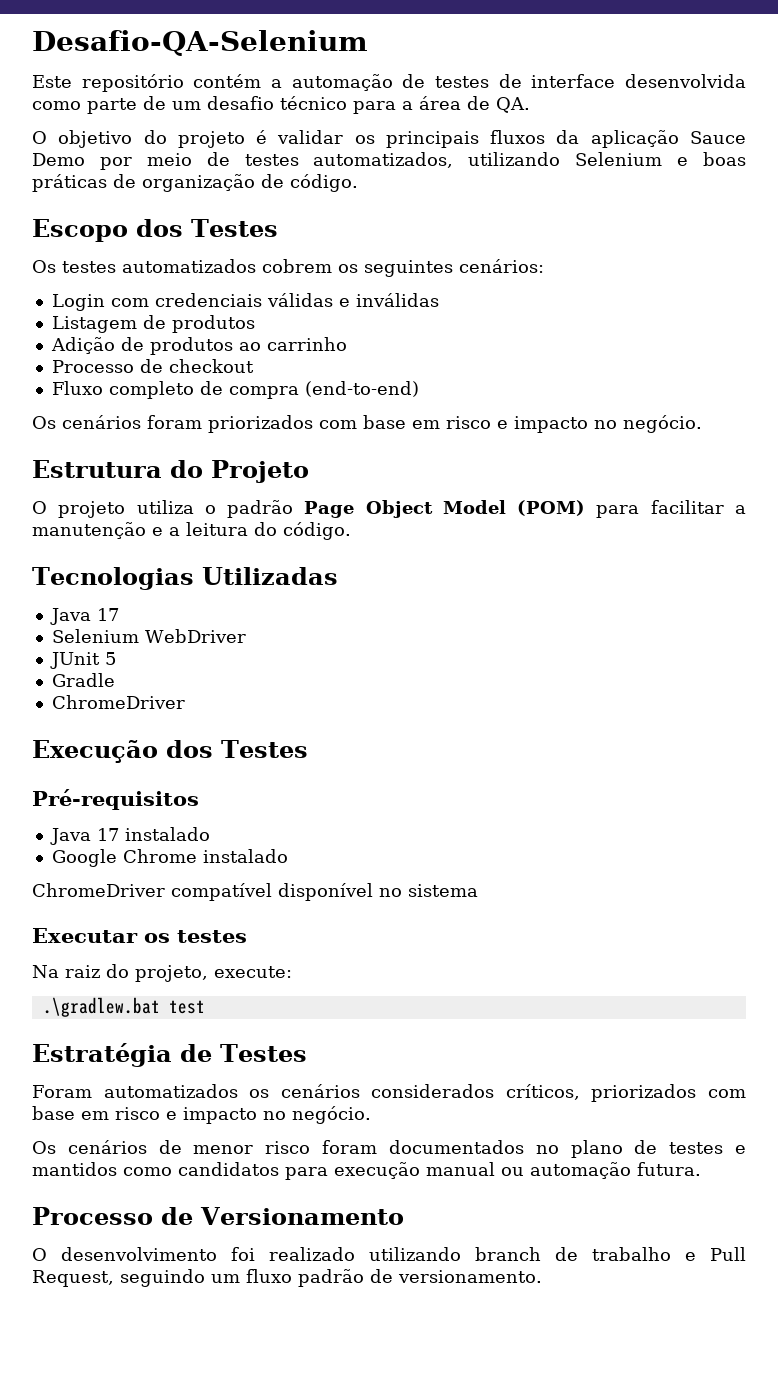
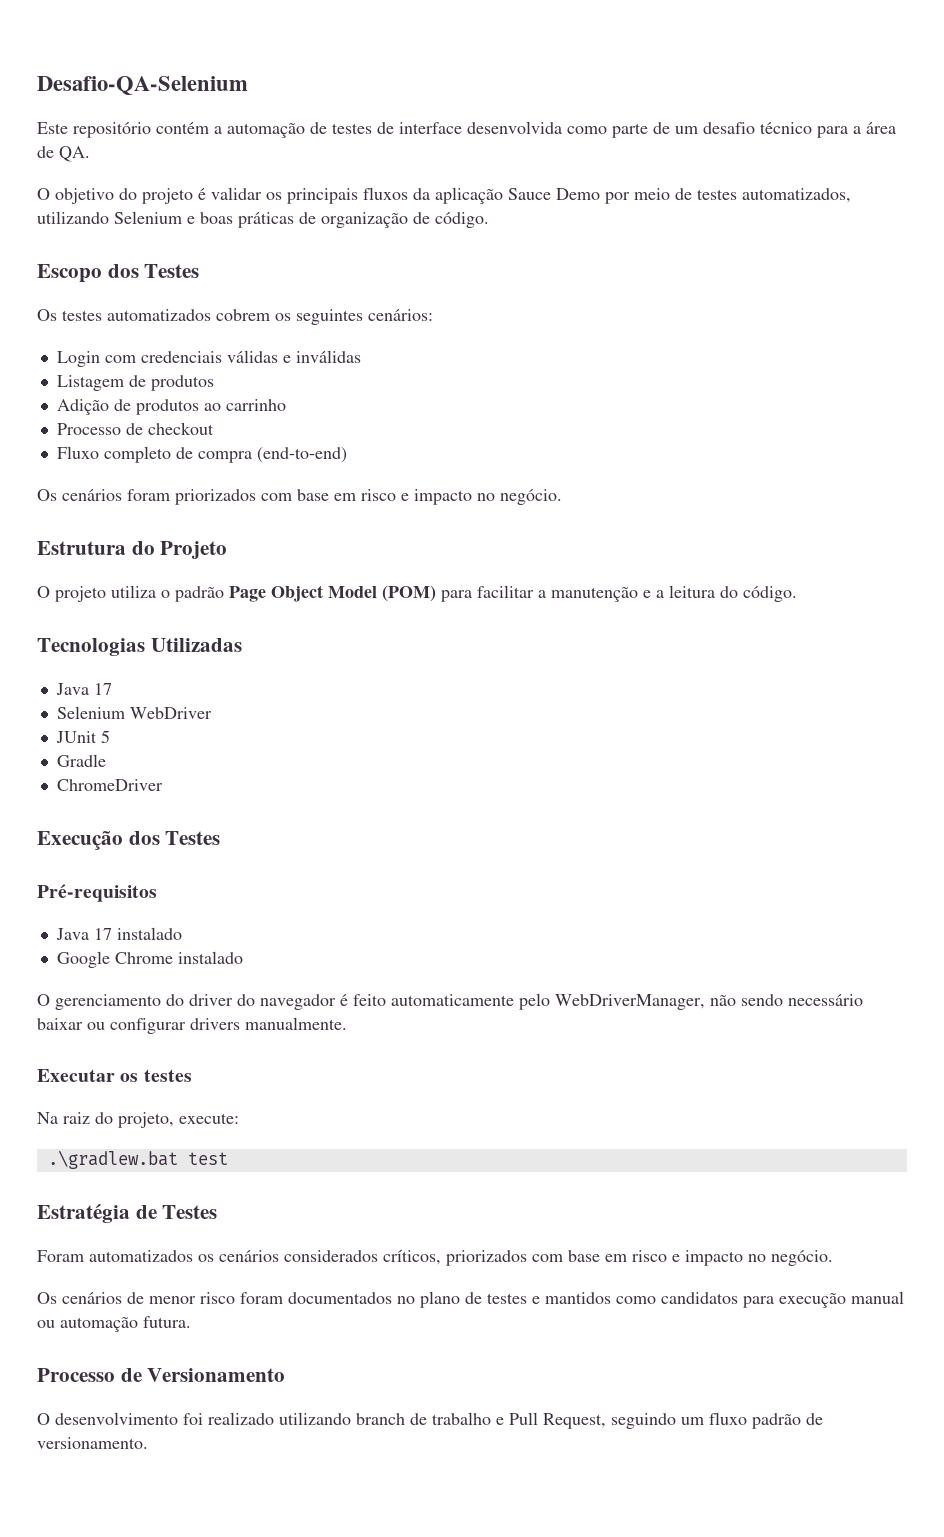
- ChromeDriver compatível disponível no sistema
+ O gerenciamento do driver do navegador é feito automaticamente pelo WebDriverManager, não sendo necessário baixar ou configurar drivers manualmente.

